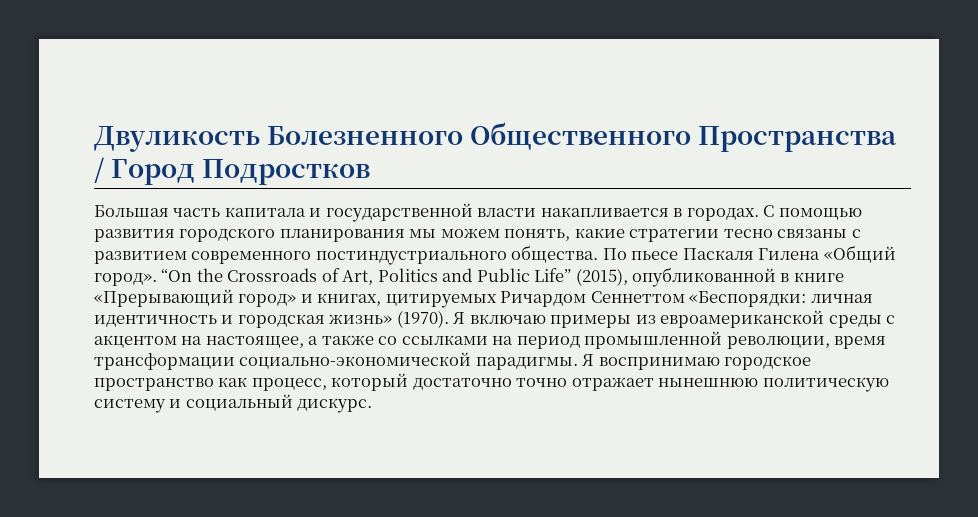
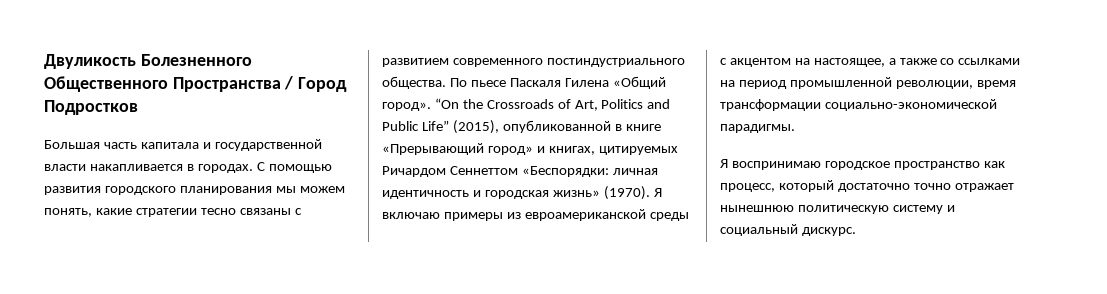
- Я включаю примеры из евроамериканской среды с акцентом на настоящее, а также со ссылками на период промышленной революции, время трансформации социально-экономической парадигмы. Я воспринимаю городское пространство как процесс, который достаточно точно отражает нынешнюю политическую систему и социальный дискурс.
+ Я включаю примеры из евроамериканской среды с акцентом на настоящее, а также со ссылками на период промышленной революции, время трансформации социально-экономической парадигмы.
+ Я воспринимаю городское пространство как процесс, который достаточно точно отражает нынешнюю политическую систему и социальный дискурс.

